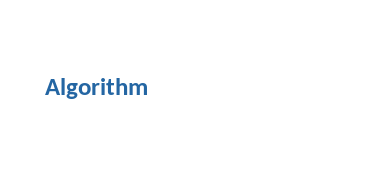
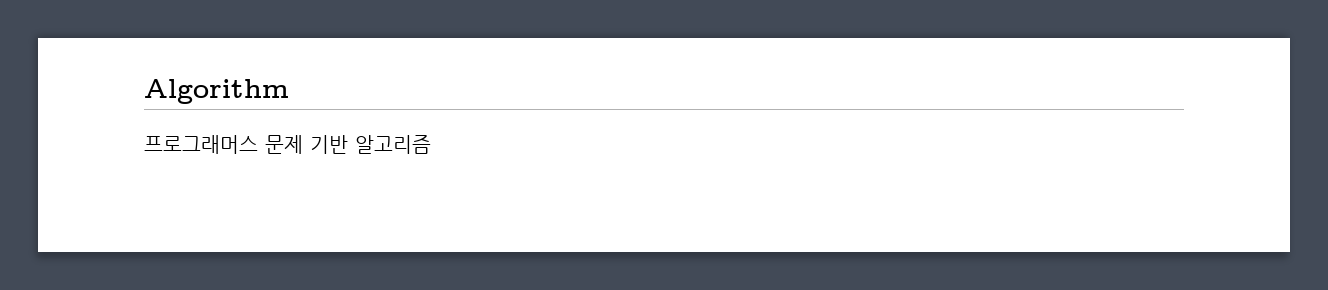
+ 프로그래머스 문제 기반 알고리즘

